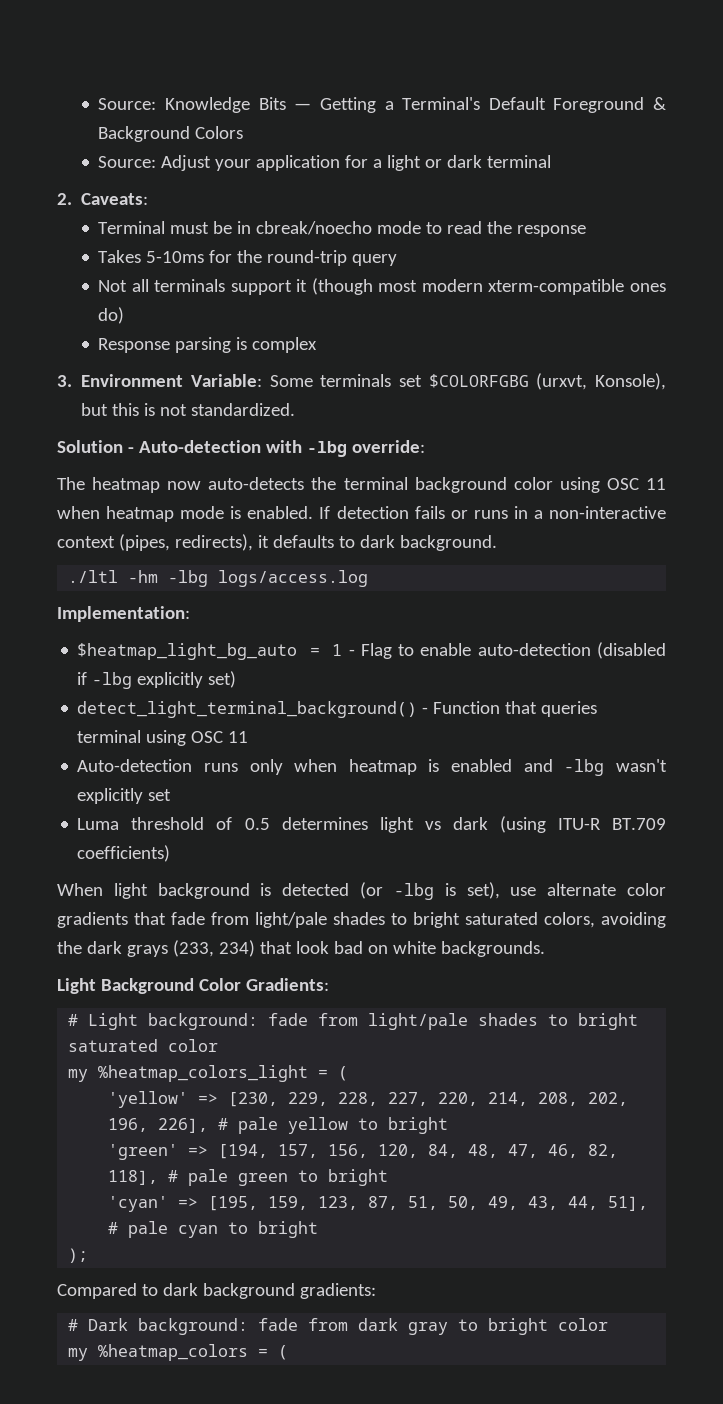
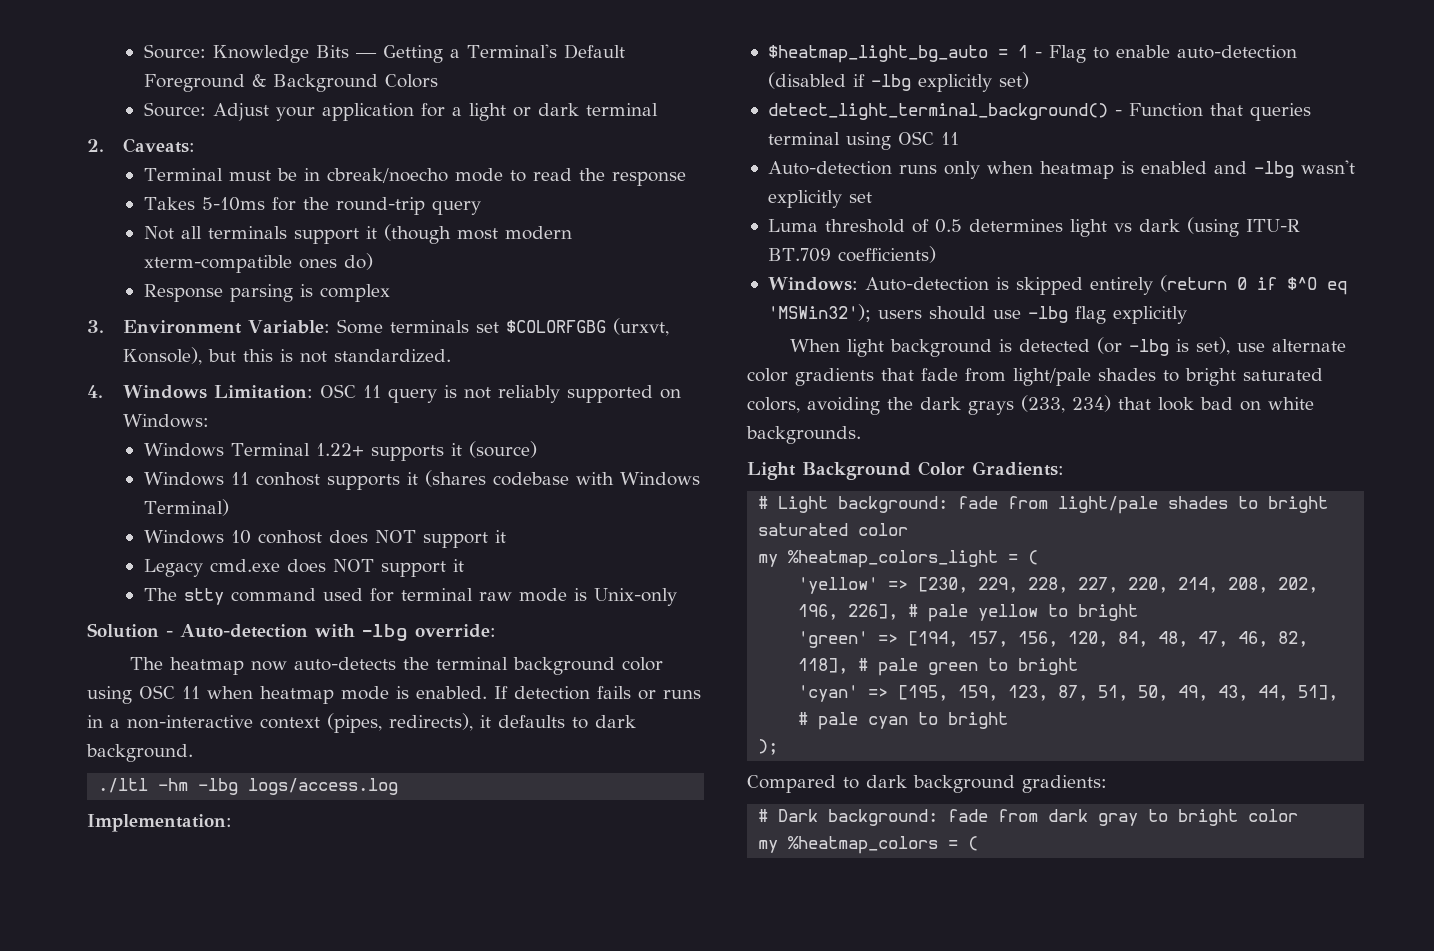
+ 4. Windows Limitation: OSC 11 query is not reliably supported on Windows:
+ Windows Terminal 1.22+ supports it (source)
+ Windows 11 conhost supports it (shares codebase with Windows Terminal)
+ Windows 10 conhost does NOT support it
+ Legacy cmd.exe does NOT support it
+ The stty command used for terminal raw mode is Unix-only
+ Windows: Auto-detection is skipped entirely (return 0 if $^O eq 'MSWin32'); users should use -lbg flag explicitly

